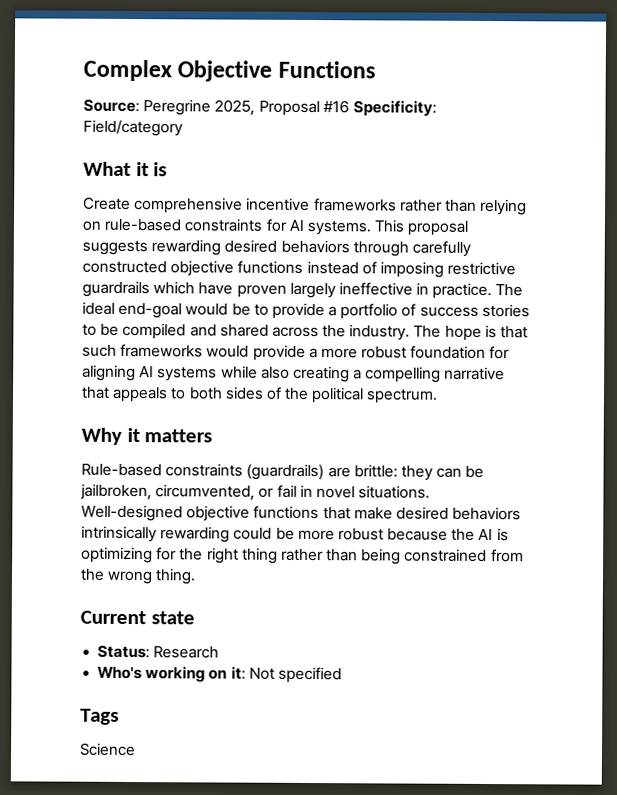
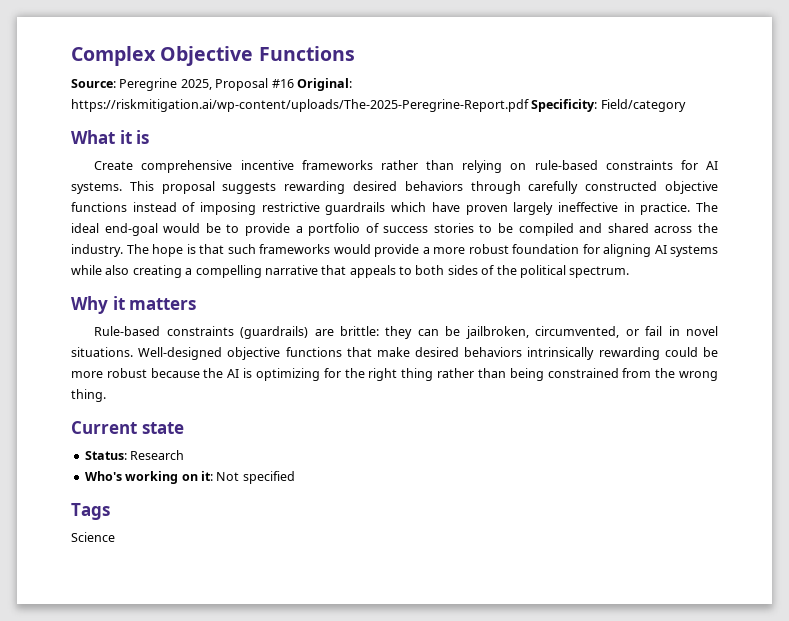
- Source: Peregrine 2025, Proposal #16 Specificity: Field/category
+ Source: Peregrine 2025, Proposal #16 Original: https://riskmitigation.ai/wp-content/uploads/The-2025-Peregrine-Report.pdf Specificity: Field/category

